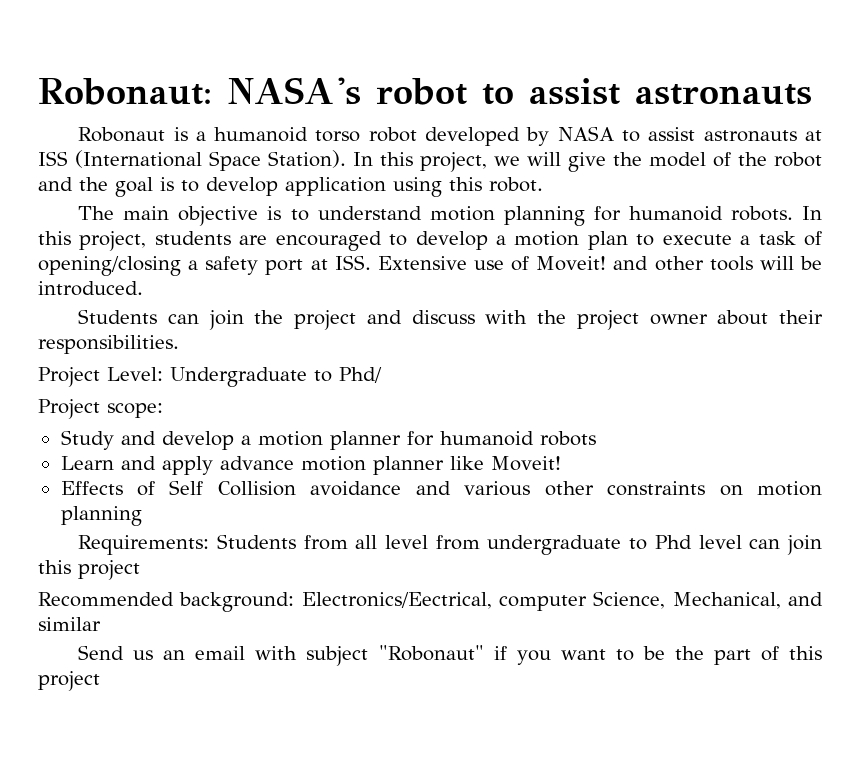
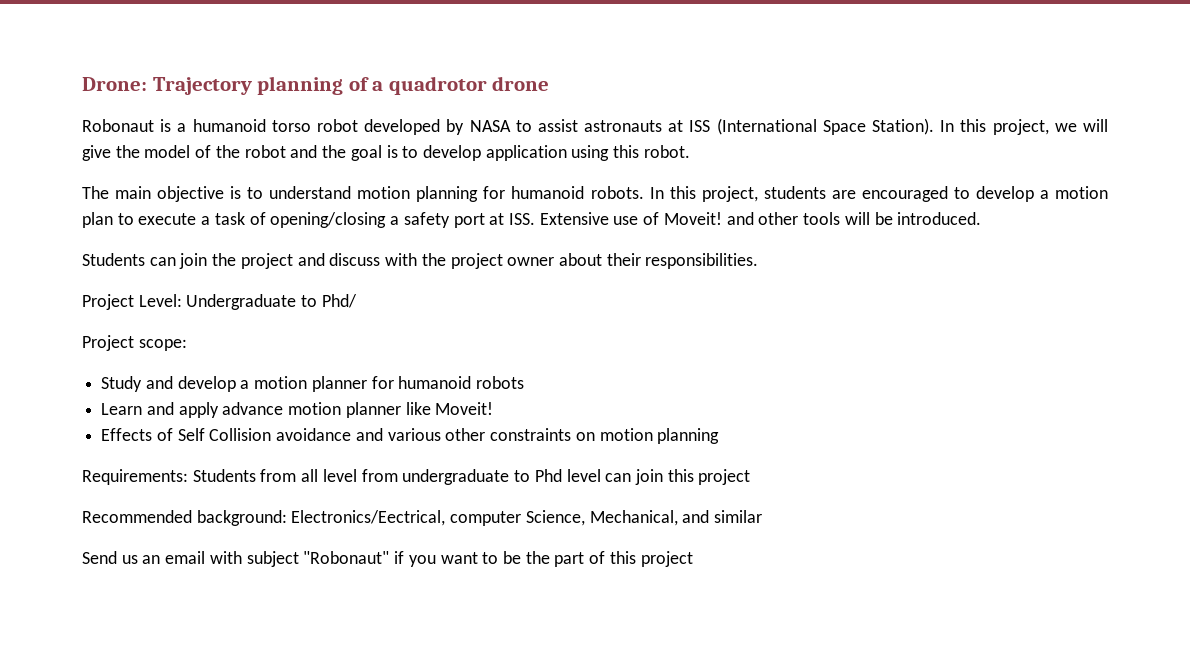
- Robonaut: NASA's robot to assist astronauts
+ Drone: Trajectory planning of a quadrotor drone

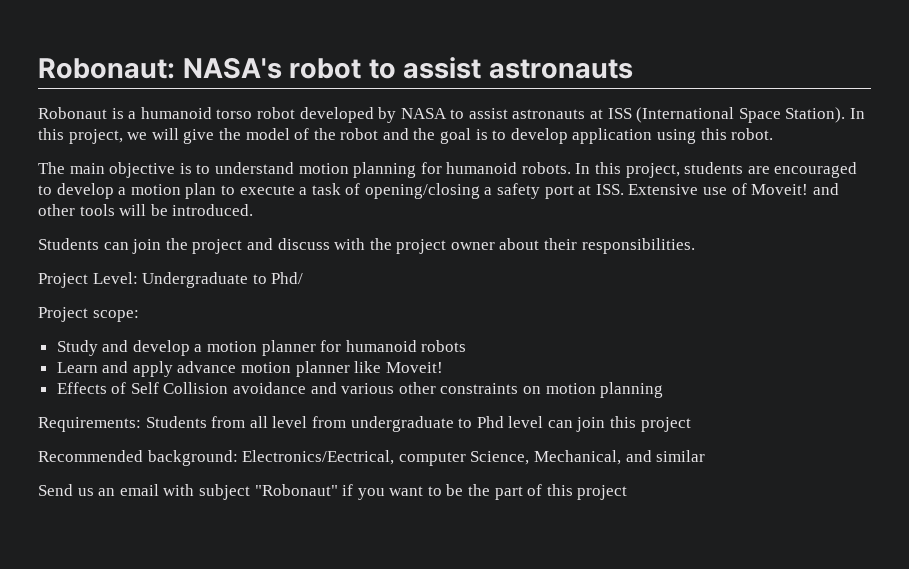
- Drone: Trajectory planning of a quadrotor drone
+ Robonaut: NASA's robot to assist astronauts

